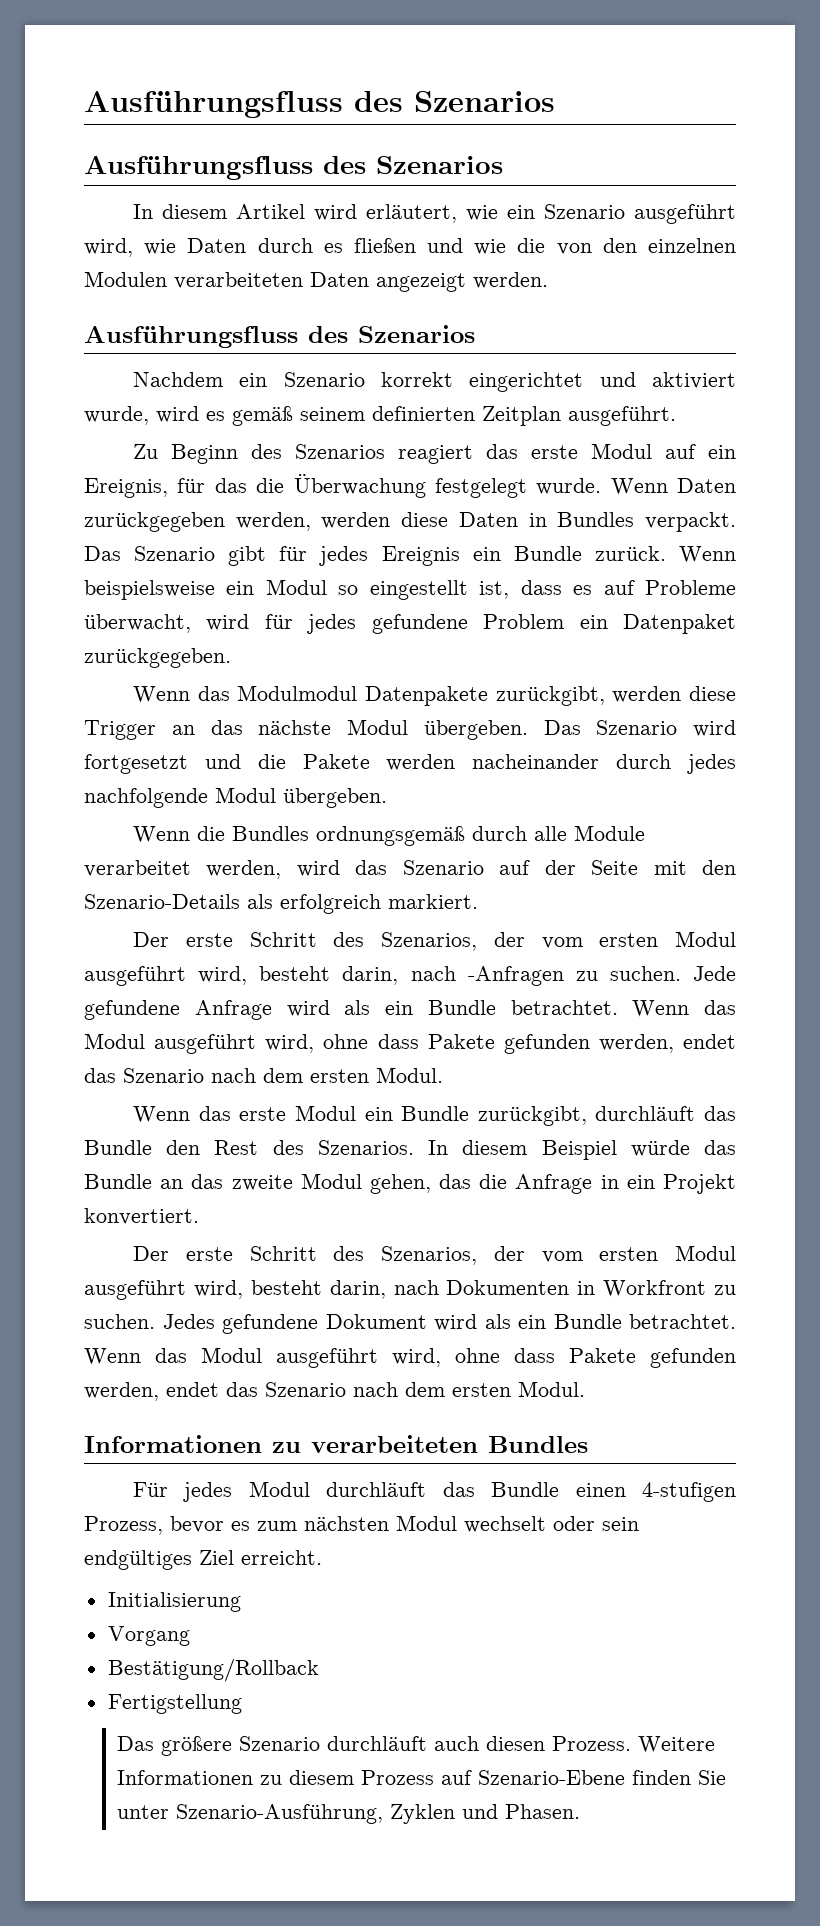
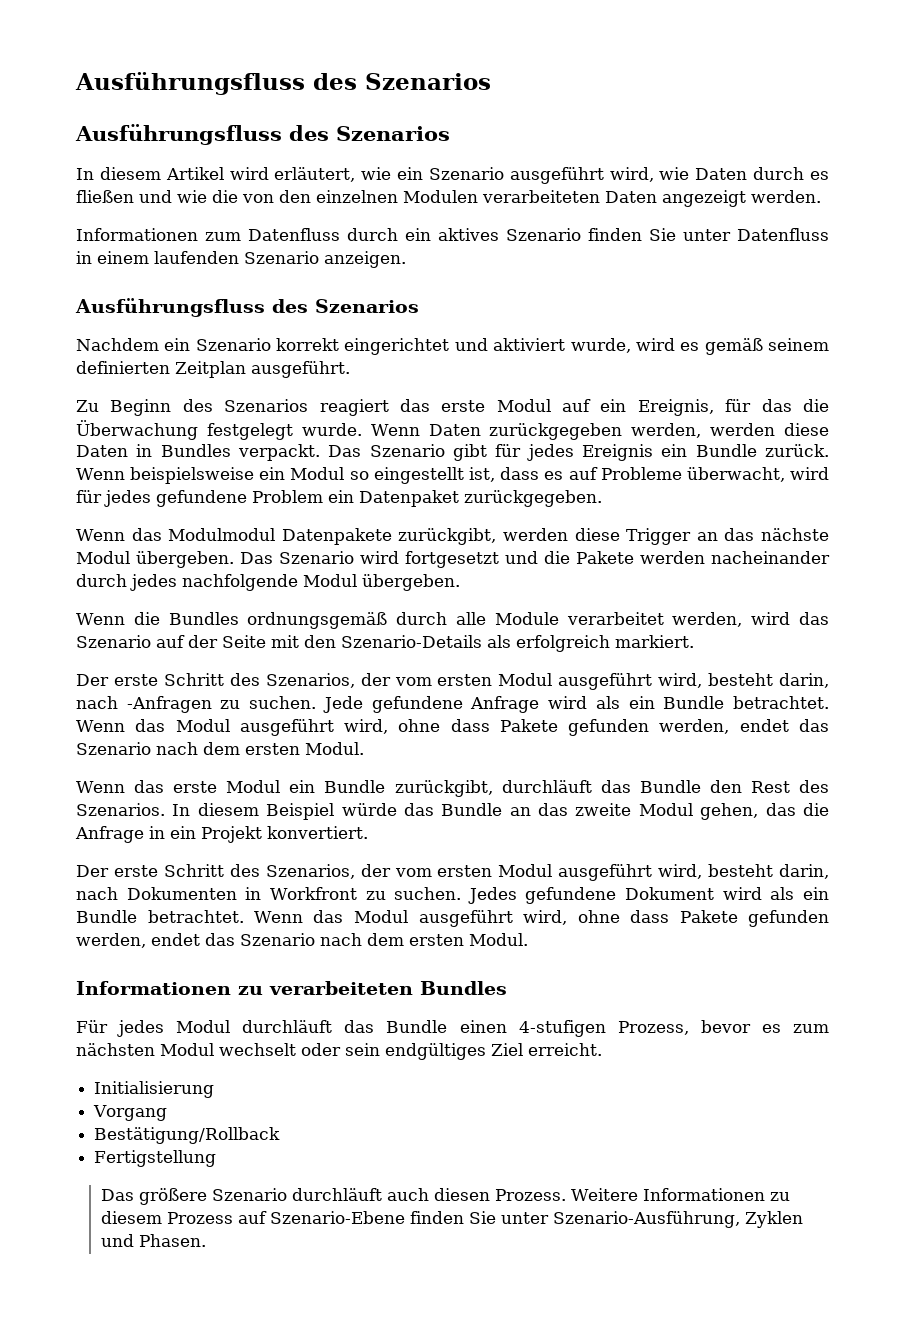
+ Informationen zum Datenfluss durch ein aktives Szenario finden Sie unter Datenfluss in einem laufenden Szenario anzeigen.

